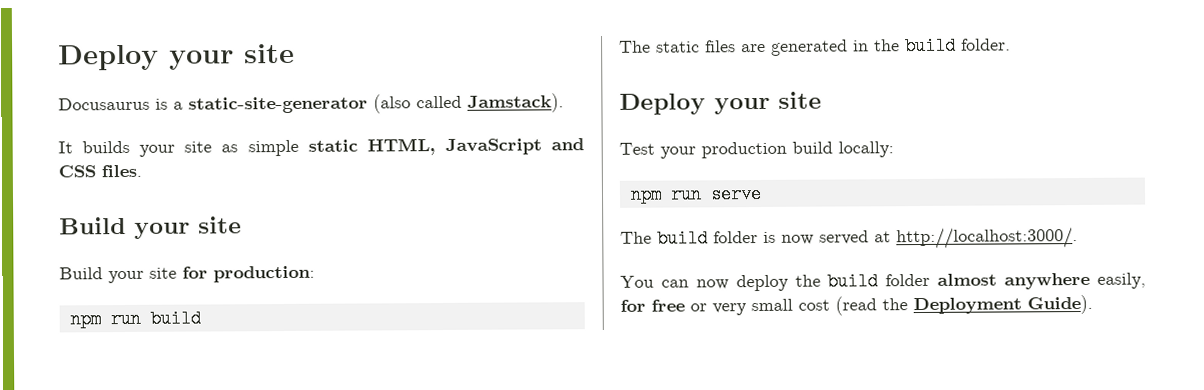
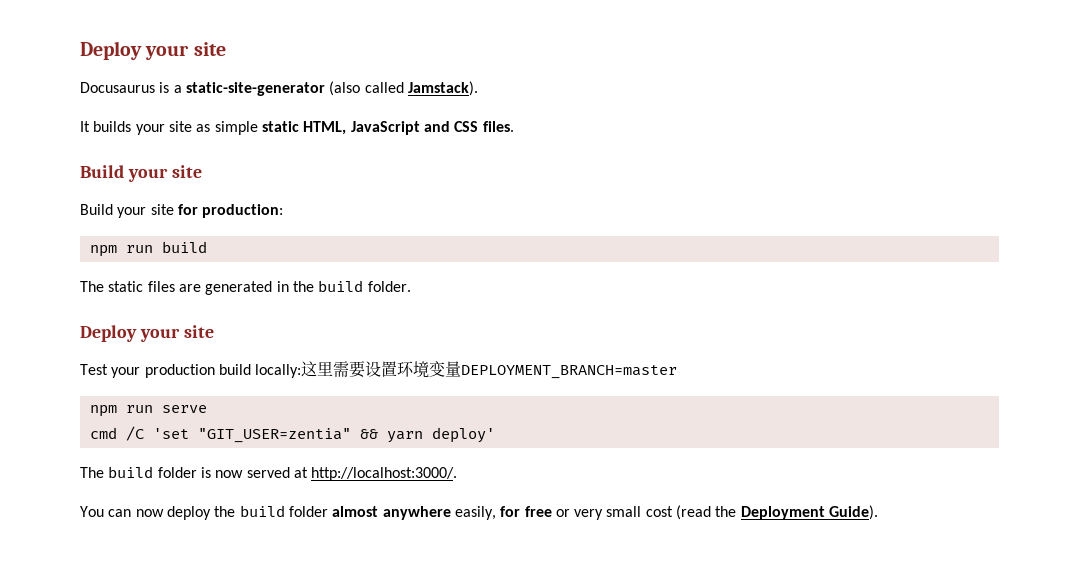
- Test your production build locally:
+ Test your production build locally:这里需要设置环境变量DEPLOYMENT_BRANCH=master
  npm run serve
+ cmd /C 'set "GIT_USER=zentia" && yarn deploy'

